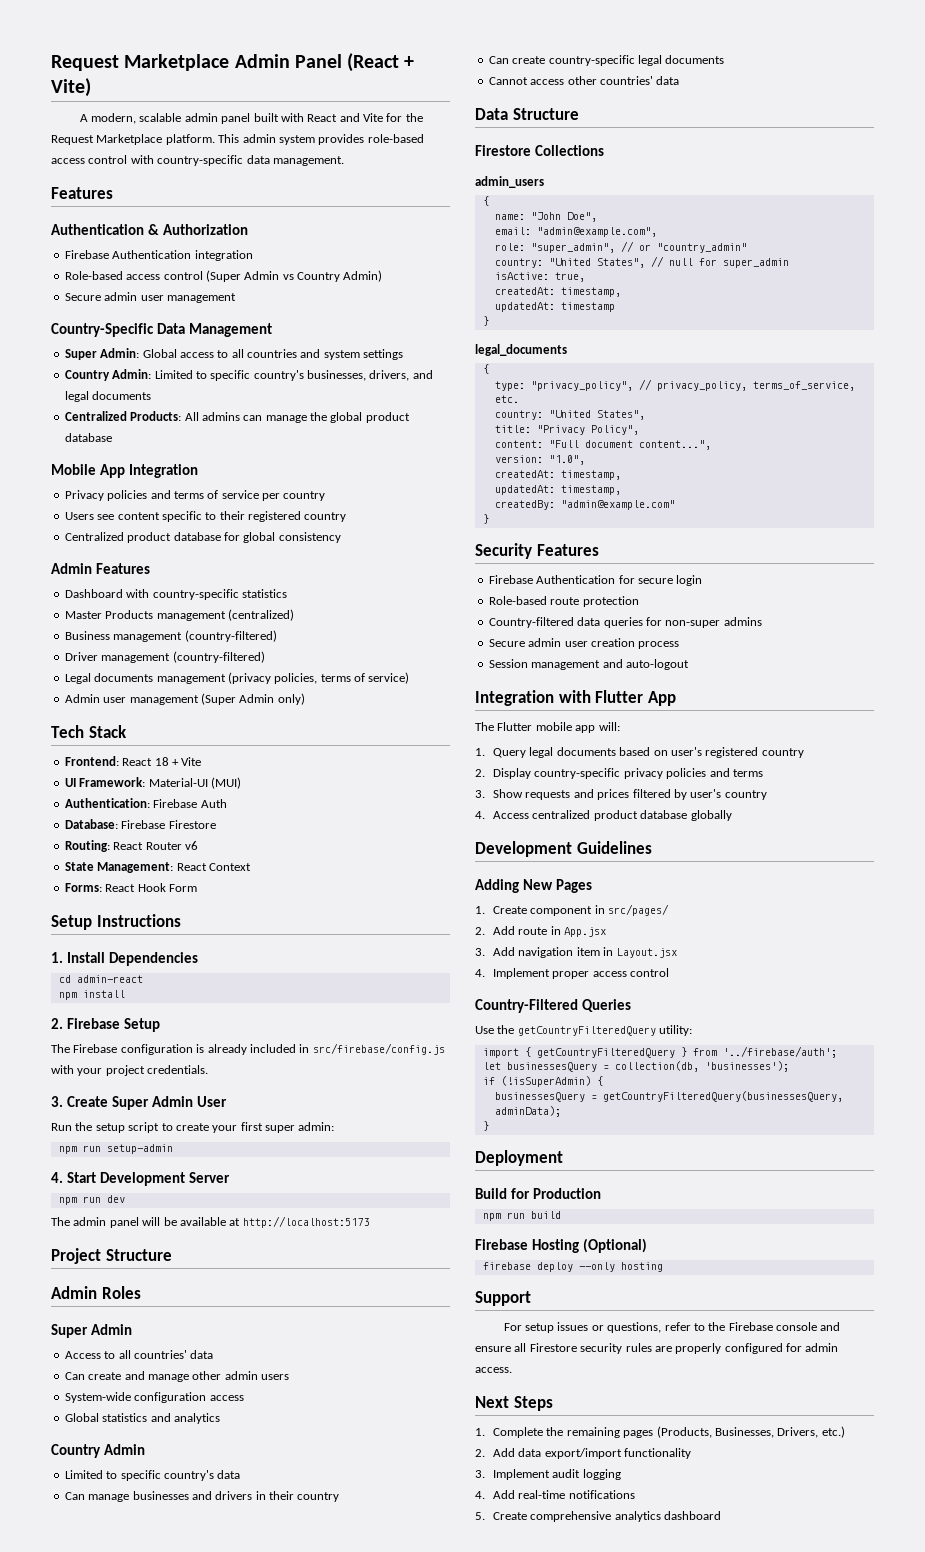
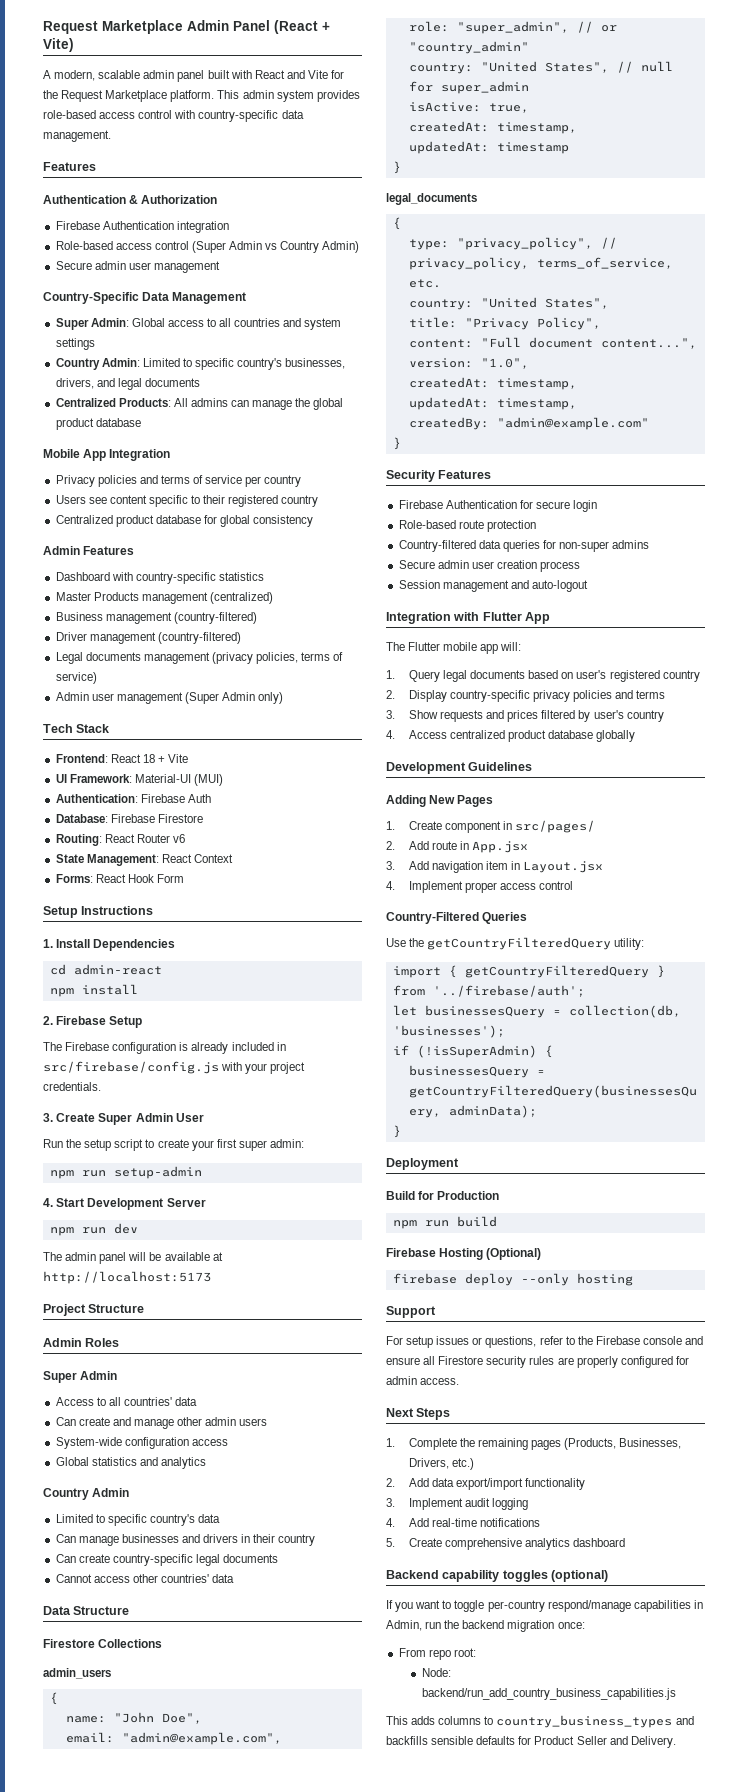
+ Backend capability toggles (optional)
+ If you want to toggle per-country respond/manage capabilities in Admin, run the backend migration once:
+ From repo root:
+ Node: backend/run_add_country_business_capabilities.js
+ This adds columns to country_business_types and backfills sensible defaults for Product Seller and Delivery.

